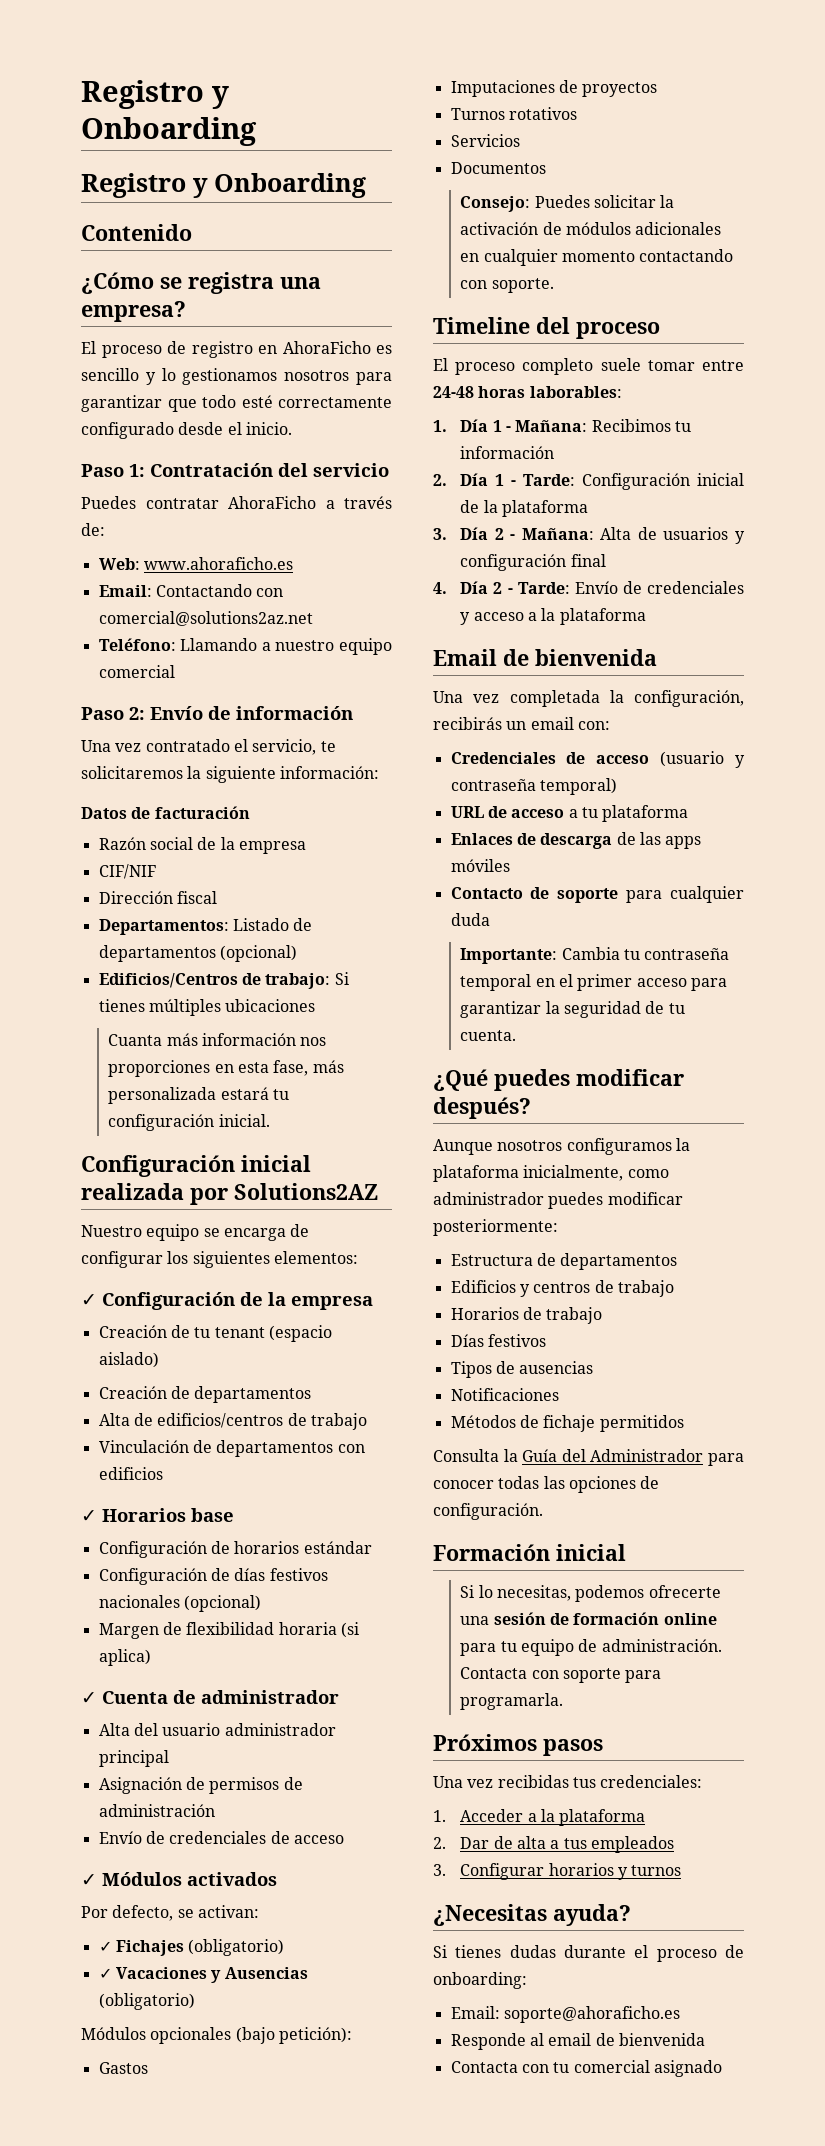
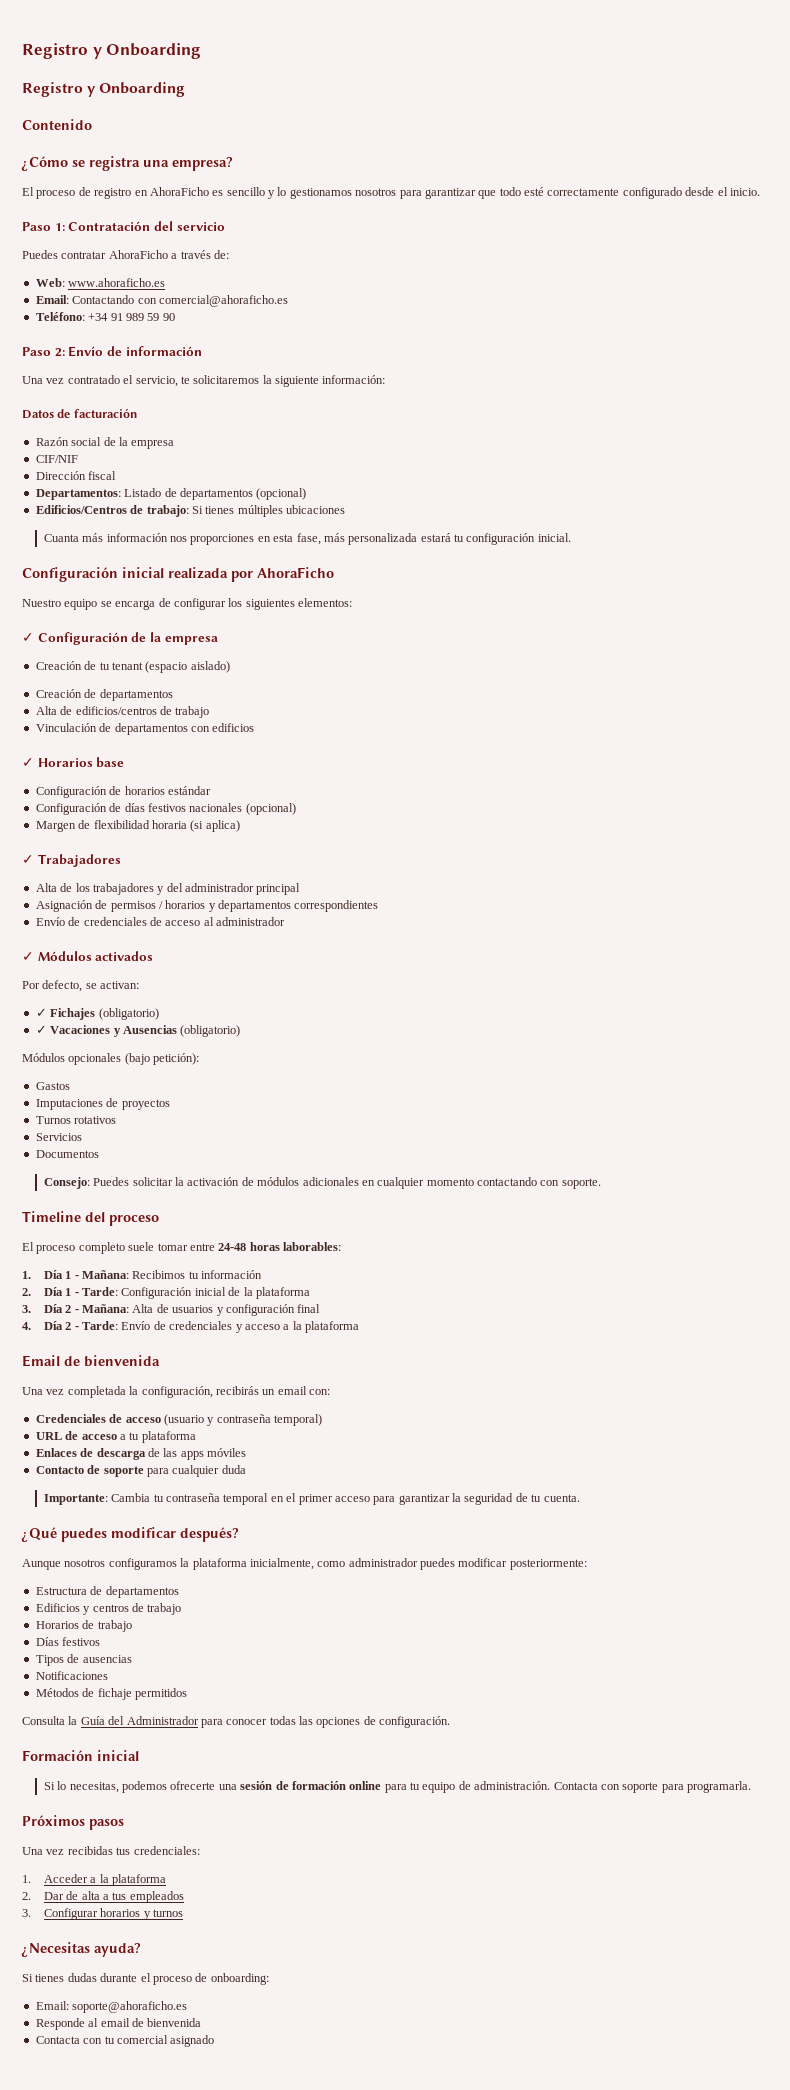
- Email: Contactando con comercial@solutions2az.net
+ Email: Contactando con comercial@ahoraficho.es
- Teléfono: Llamando a nuestro equipo comercial
+ Teléfono: +34 91 989 59 90
- Configuración inicial realizada por Solutions2AZ
+ Configuración inicial realizada por AhoraFicho
- ✓ Cuenta de administrador
- Alta del usuario administrador principal
+ ✓ Trabajadores
+ Alta de los trabajadores y del administrador principal
- Asignación de permisos de administración
+ Asignación de permisos / horarios y departamentos correspondientes
- Envío de credenciales de acceso
+ Envío de credenciales de acceso al administrador

